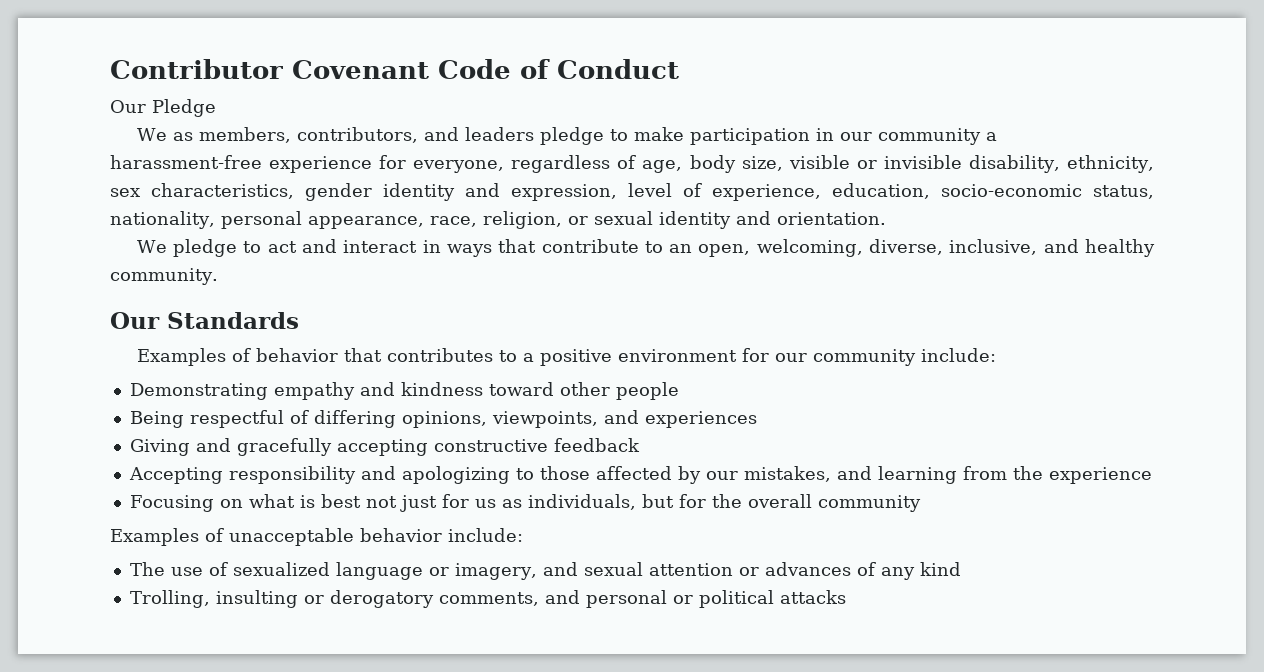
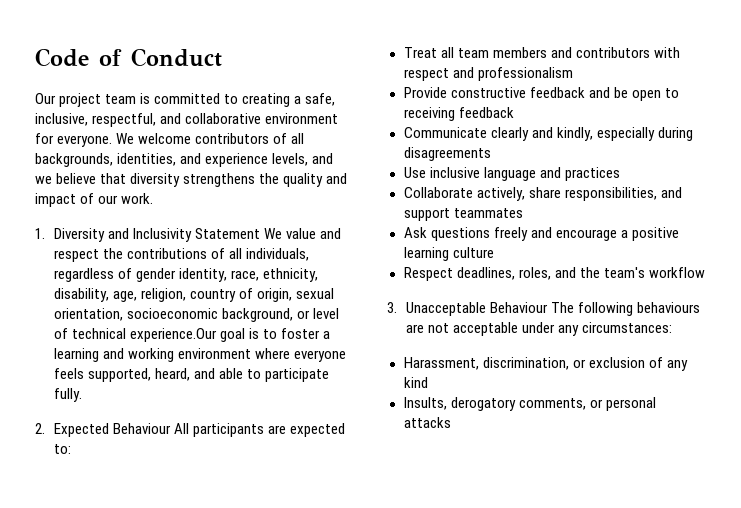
- Contributor Covenant Code of Conduct
+ Code of Conduct
- Our Pledge
- We as members, contributors, and leaders pledge to make participation in our community a harassment-free experience for everyone, regardless of age, body size, visible or invisible disability, ethnicity, sex characteristics, gender identity and expression, level of experience, education, socio-economic status, nationality, personal appearance, race, religion, or sexual identity and orientation.
- We pledge to act and interact in ways that contribute to an open, welcoming, diverse, inclusive, and healthy community.
- Our Standards
- Examples of behavior that contributes to a positive environment for our community include:
- Demonstrating empathy and kindness toward other people
- Being respectful of differing opinions, viewpoints, and experiences
- Giving and gracefully accepting constructive feedback
- Accepting responsibility and apologizing to those affected by our mistakes, and learning from the experience
- Focusing on what is best not just for us as individuals, but for the overall community
- Examples of unacceptable behavior include:
- The use of sexualized language or imagery, and sexual attention or advances of any kind
- Trolling, insulting or derogatory comments, and personal or political attacks
+ Our project team is committed to creating a safe, inclusive, respectful, and collaborative environment for everyone. We welcome contributors of all backgrounds, identities, and experience levels, and we believe that diversity strengthens the quality and impact of our work.
+ 1. Diversity and Inclusivity Statement We value and respect the contributions of all individuals, regardless of gender identity, race, ethnicity, disability, age, religion, country of origin, sexual orientation, socioeconomic background, or level of technical experience.Our goal is to foster a learning and working environment where everyone feels supported, heard, and able to participate fully.
+ 2. Expected Behaviour All participants are expected to:
+ Treat all team members and contributors with respect and professionalism
+ Provide constructive feedback and be open to receiving feedback
+ Communicate clearly and kindly, especially during disagreements
+ Use inclusive language and practices
+ Collaborate actively, share responsibilities, and support teammates
+ Ask questions freely and encourage a positive learning culture
+ Respect deadlines, roles, and the team's workflow
+ 3. Unacceptable Behaviour The following behaviours are not acceptable under any circumstances:
+ Harassment, discrimination, or exclusion of any kind
+ Insults, derogatory comments, or personal attacks

